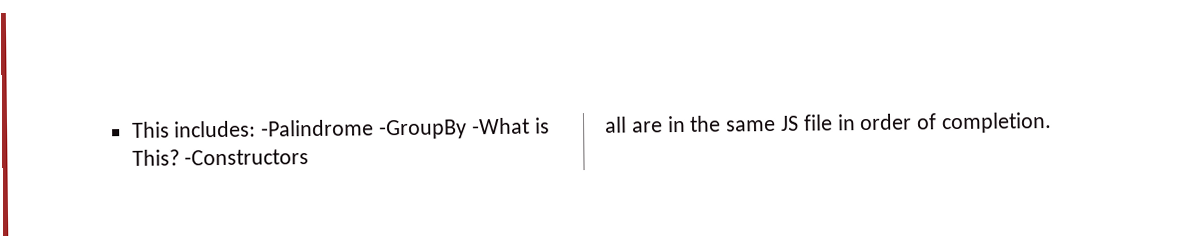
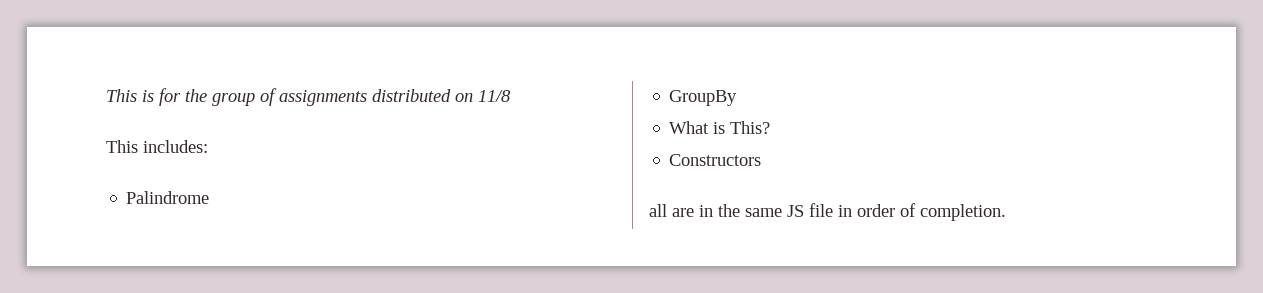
- This includes: -Palindrome -GroupBy -What is This? -Constructors
+ This is for the group of assignments distributed on 11/8
+ This includes:
+ Palindrome
+ GroupBy
+ What is This?
+ Constructors

